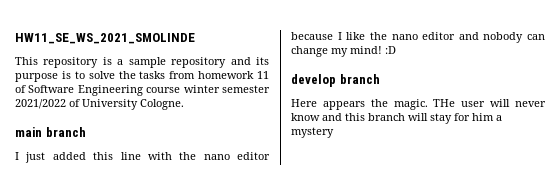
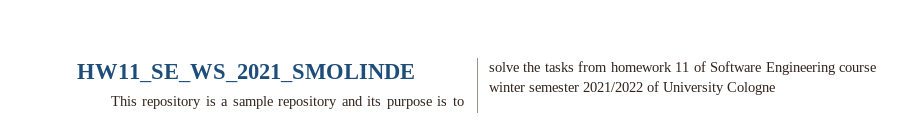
- This repository is a sample repository and its purpose is to solve the tasks from homework 11 of Software Engineering course winter semester 2021/2022 of University Cologne.
- main branch
- I just added this line with the nano editor because I like the nano editor and nobody can change my mind! :D
- develop branch
- Here appears the magic. THe user will never know and this branch will stay for him a mystery
+ This repository is a sample repository and its purpose is to solve the tasks from homework 11 of Software Engineering course winter semester 2021/2022 of University Cologne

